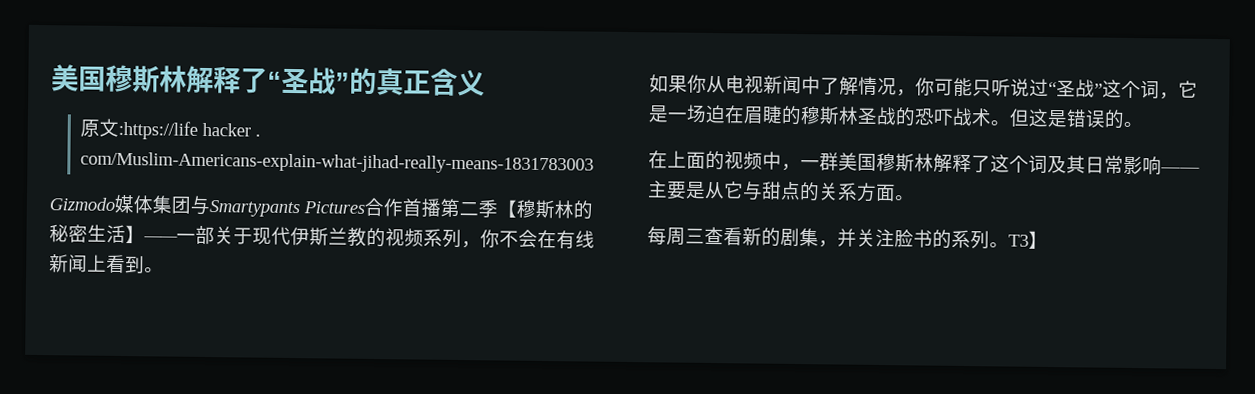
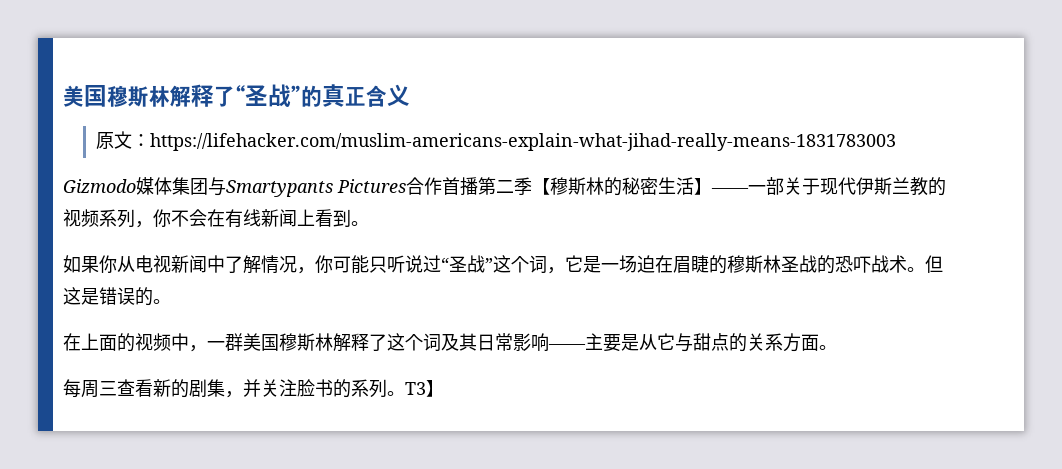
- 原文:https://life hacker . com/Muslim-Americans-explain-what-jihad-really-means-1831783003
+ 原文：https://lifehacker.com/muslim-americans-explain-what-jihad-really-means-1831783003

